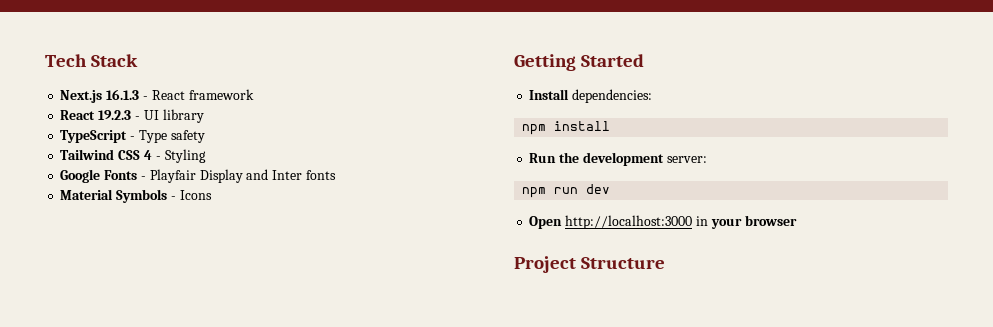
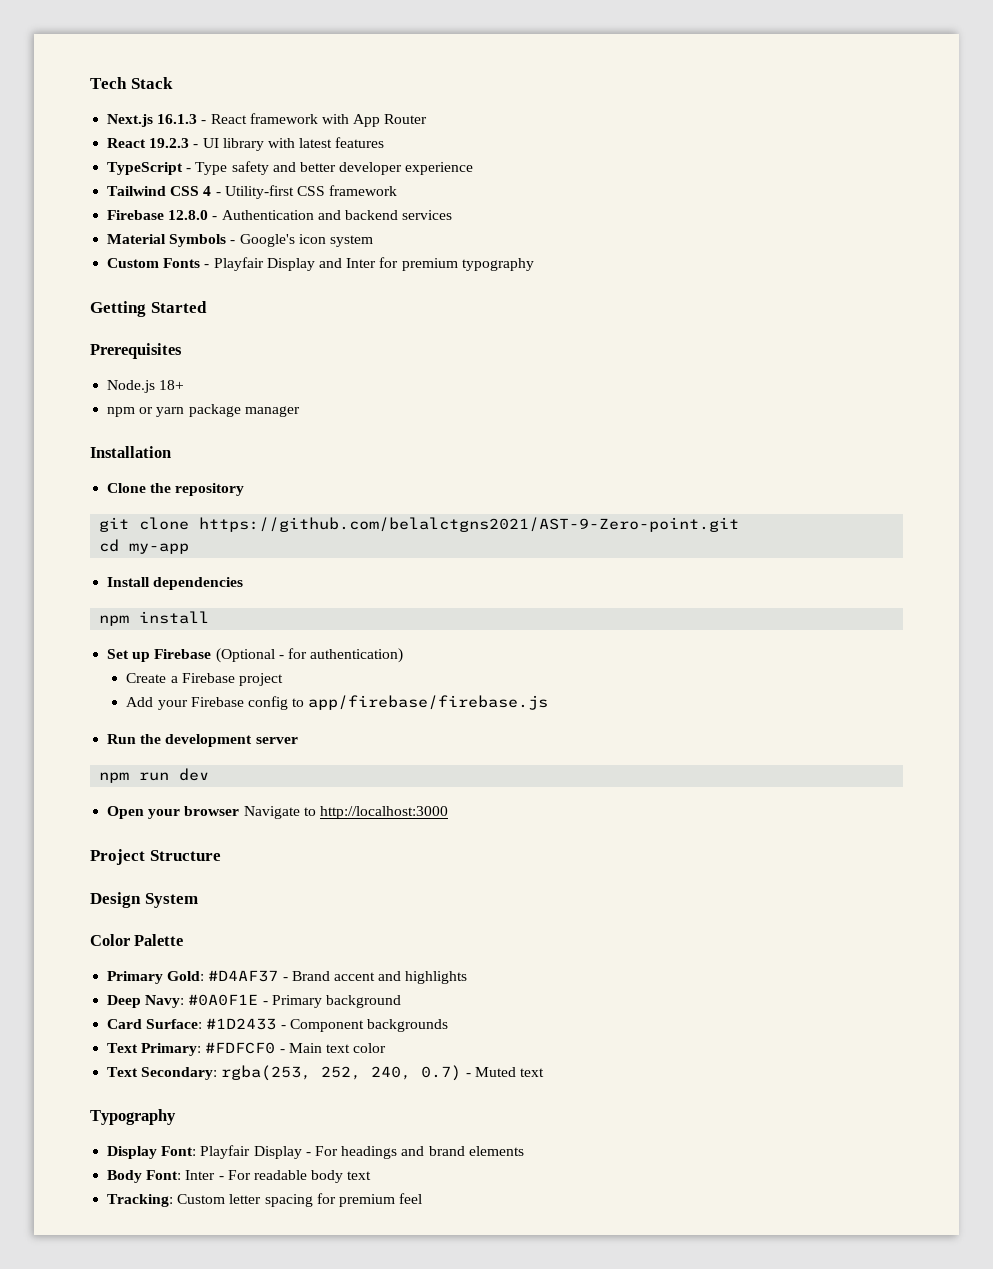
- Next.js 16.1.3 - React framework
+ Next.js 16.1.3 - React framework with App Router
- React 19.2.3 - UI library
+ React 19.2.3 - UI library with latest features
- TypeScript - Type safety
+ TypeScript - Type safety and better developer experience
- Tailwind CSS 4 - Styling
- Google Fonts - Playfair Display and Inter fonts
- Material Symbols - Icons
+ Tailwind CSS 4 - Utility-first CSS framework
+ Firebase 12.8.0 - Authentication and backend services
+ Material Symbols - Google's icon system
+ Custom Fonts - Playfair Display and Inter for premium typography
  Getting Started
+ Prerequisites
+ Node.js 18+
+ npm or yarn package manager
+ Installation
+ Clone the repository
+ git clone https://github.com/belalctgns2021/AST-9-Zero-point.git
+ cd my-app
- Install dependencies:
+ Install dependencies
+ Set up Firebase (Optional - for authentication)
+ Create a Firebase project
+ Add your Firebase config to app/firebase/firebase.js
- Run the development server:
+ Run the development server
- Open http://localhost:3000 in your browser
+ Open your browser Navigate to http://localhost:3000
+ Design System
+ Color Palette
+ Primary Gold: #D4AF37 - Brand accent and highlights
+ Deep Navy: #0A0F1E - Primary background
+ Card Surface: #1D2433 - Component backgrounds
+ Text Primary: #FDFCF0 - Main text color
+ Text Secondary: rgba(253, 252, 240, 0.7) - Muted text
+ Typography
+ Display Font: Playfair Display - For headings and brand elements
+ Body Font: Inter - For readable body text
+ Tracking: Custom letter spacing for premium feel

